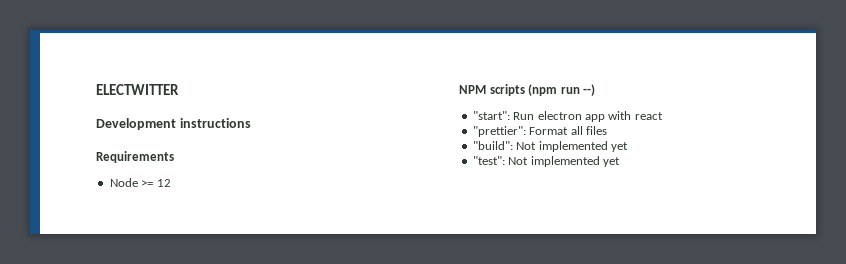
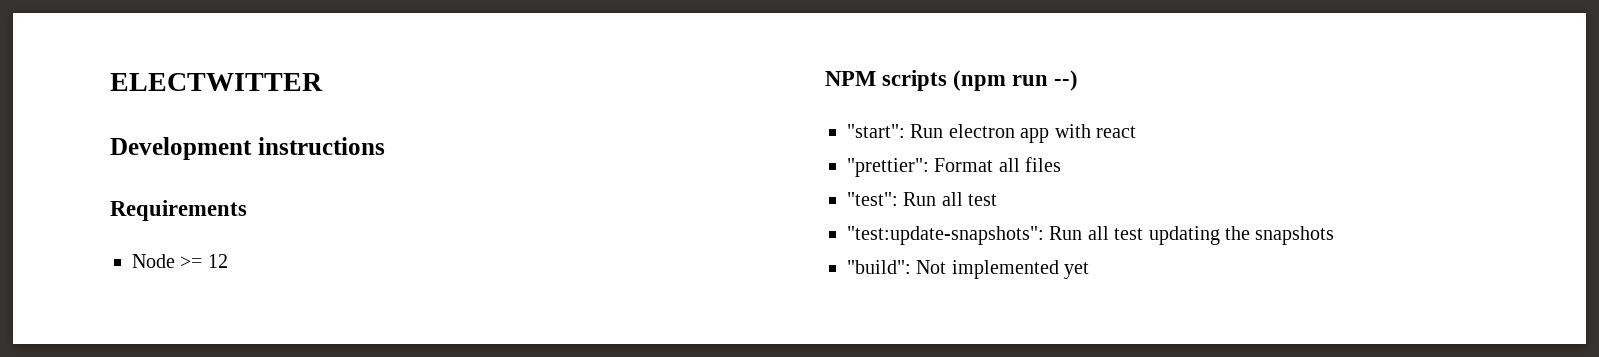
+ "test": Run all test
+ "test:update-snapshots": Run all test updating the snapshots
- "test": Not implemented yet

